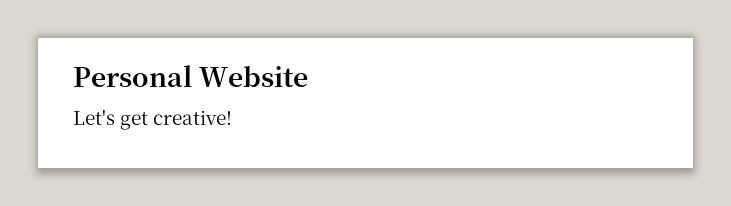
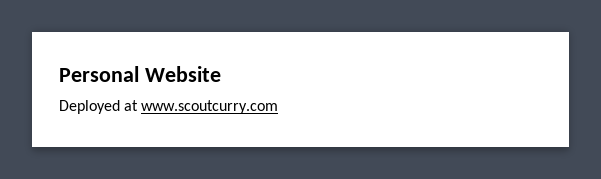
- Let's get creative!
+ Deployed at www.scoutcurry.com

